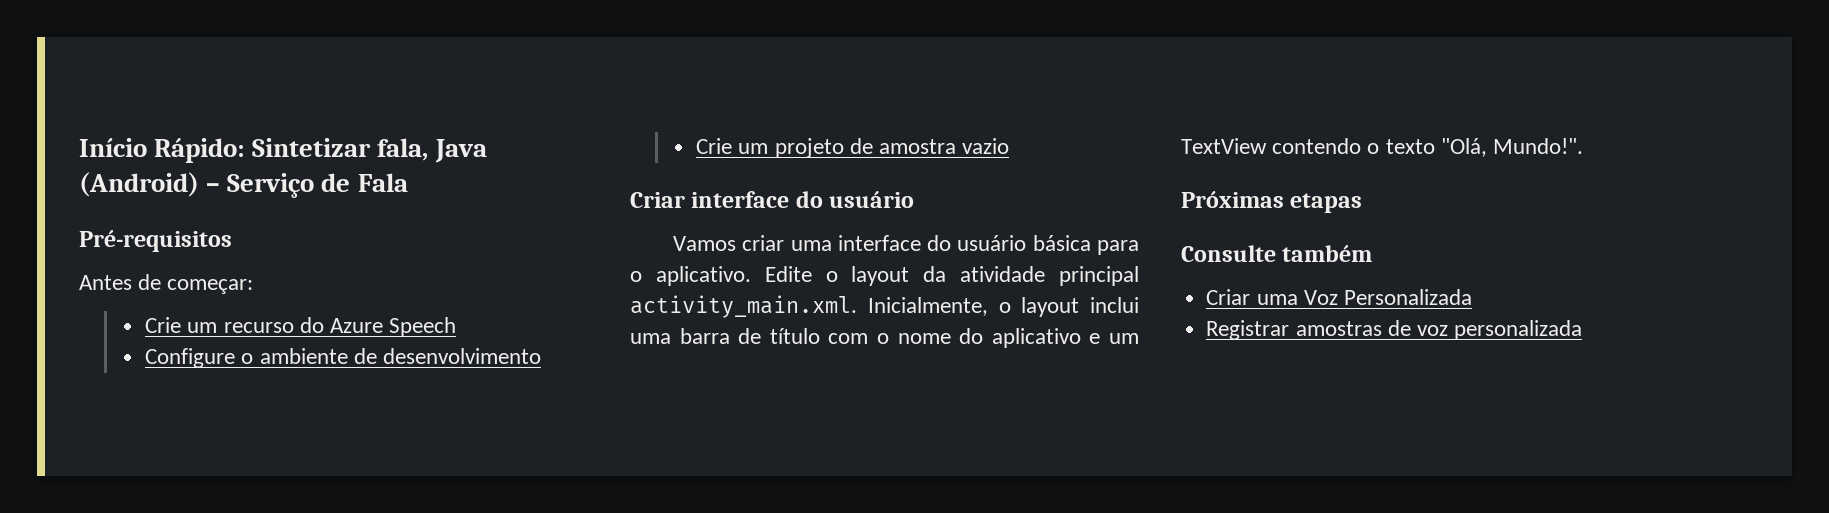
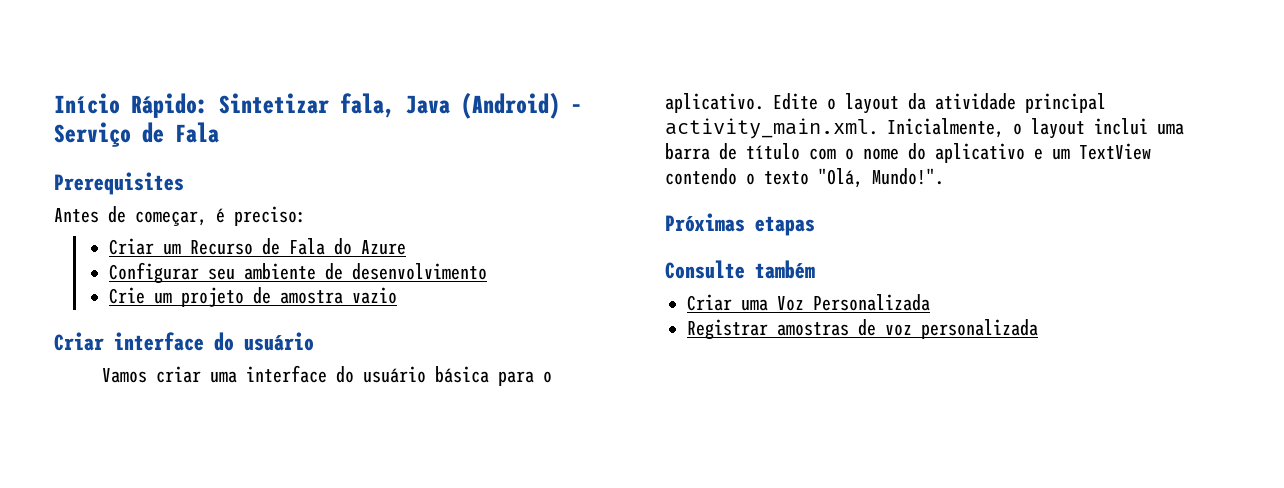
- Pré-requisitos
+ Prerequisites
- Antes de começar:
- Crie um recurso do Azure Speech
- Configure o ambiente de desenvolvimento
+ Antes de começar, é preciso:
+ Criar um Recurso de Fala do Azure
+ Configurar seu ambiente de desenvolvimento

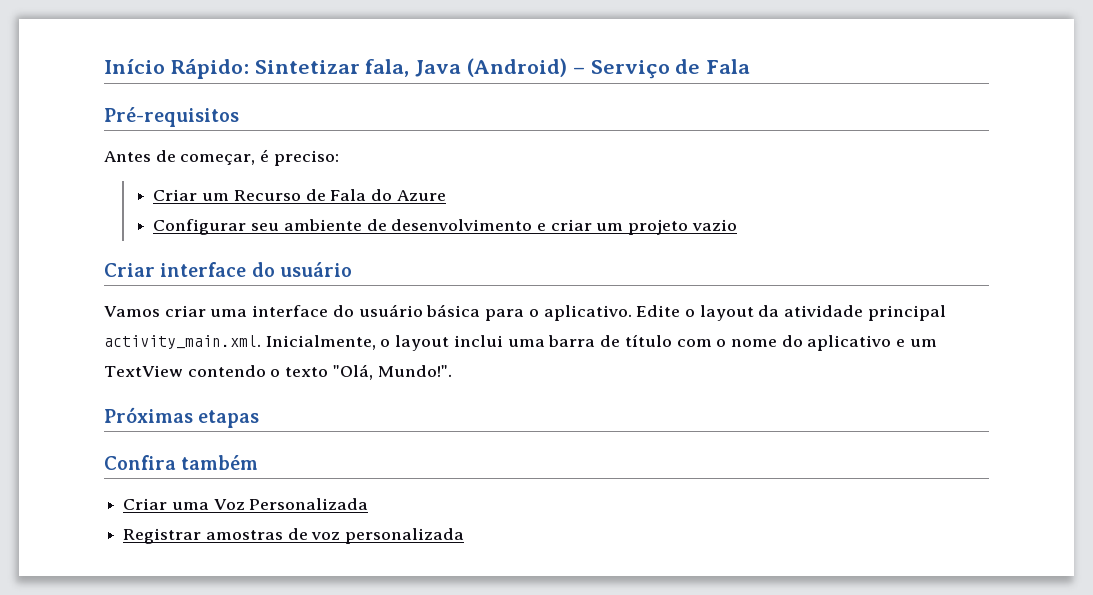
- Prerequisites
+ Pré-requisitos
- Configurar seu ambiente de desenvolvimento
- Crie um projeto de amostra vazio
+ Configurar seu ambiente de desenvolvimento e criar um projeto vazio
- Consulte também
+ Confira também

